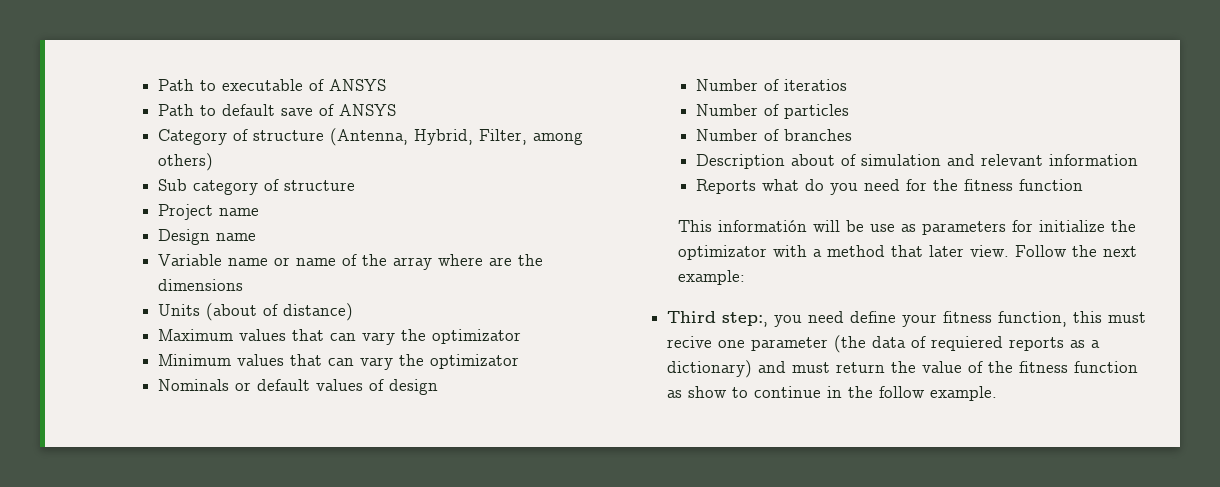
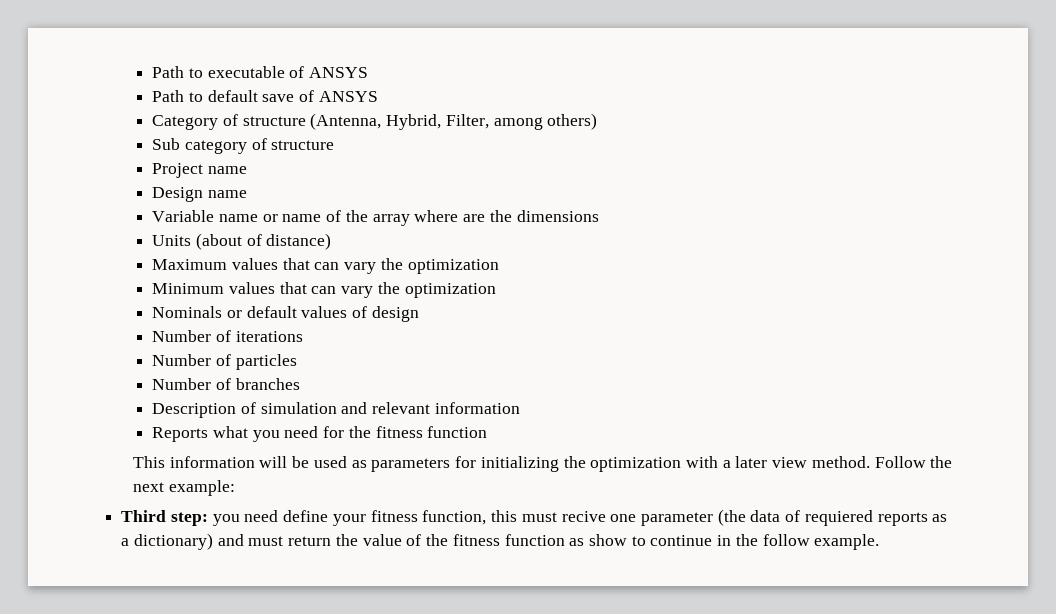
- Maximum values that can vary the optimizator
+ Maximum values that can vary the optimization
- Minimum values that can vary the optimizator
+ Minimum values that can vary the optimization
- Number of iteratios
+ Number of iterations
- Description about of simulation and relevant information
+ Description of simulation and relevant information
- Reports what do you need for the fitness function
+ Reports what you need for the fitness function
- This informatión will be use as parameters for initialize the optimizator with a method that later view.
+ This information will be used as parameters for initializing the optimization with a later view method.
- Third step:, you need define your fitness function, this must recive one parameter (the data of requiered reports as a dictionary) and must return the value of the fitness function as show to continue in the follow example.
+ Third step: you need define your fitness function, this must recive one parameter (the data of requiered reports as a dictionary) and must return the value of the fitness function as show to continue in the follow example.

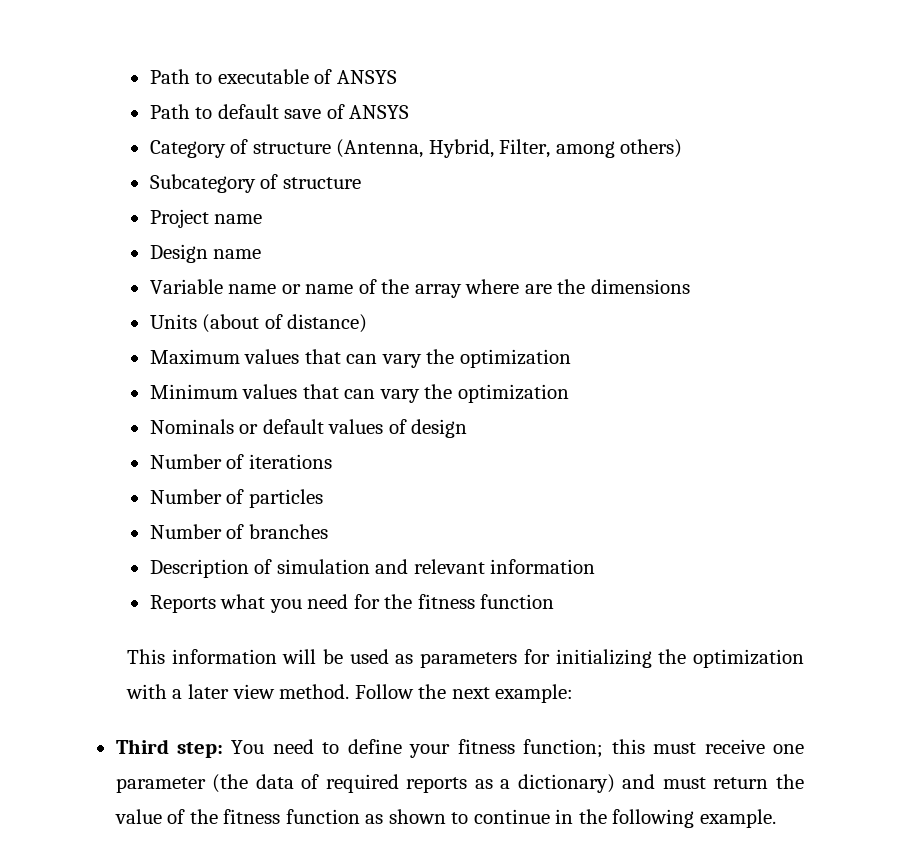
- Sub category of structure
+ Subcategory of structure
- Third step: you need define your fitness function, this must recive one parameter (the data of requiered reports as a dictionary) and must return the value of the fitness function as show to continue in the follow example.
+ Third step: You need to define your fitness function; this must receive one parameter (the data of required reports as a dictionary) and must return the value of the fitness function as shown to continue in the following example.

